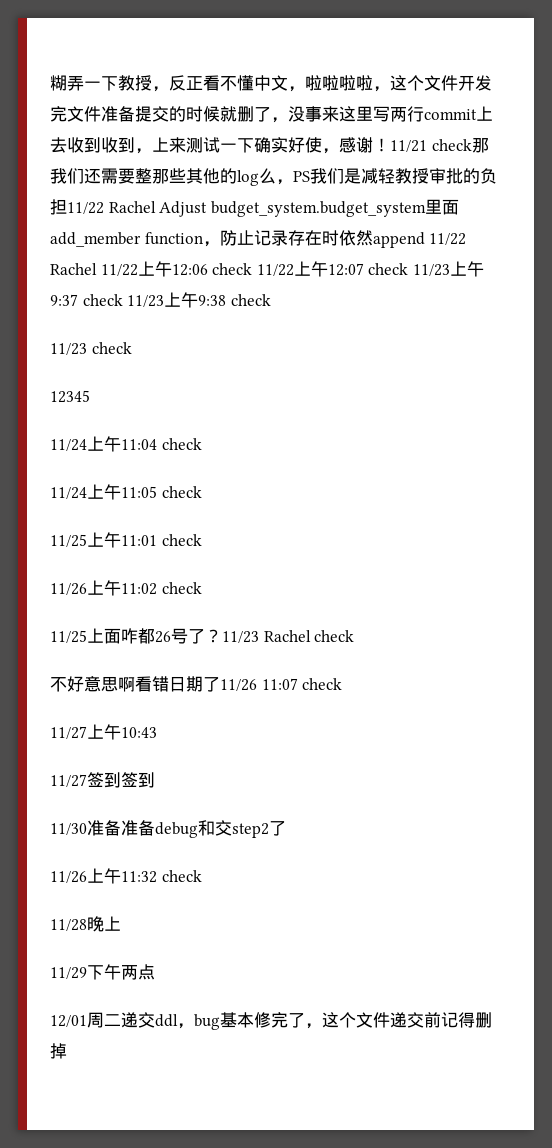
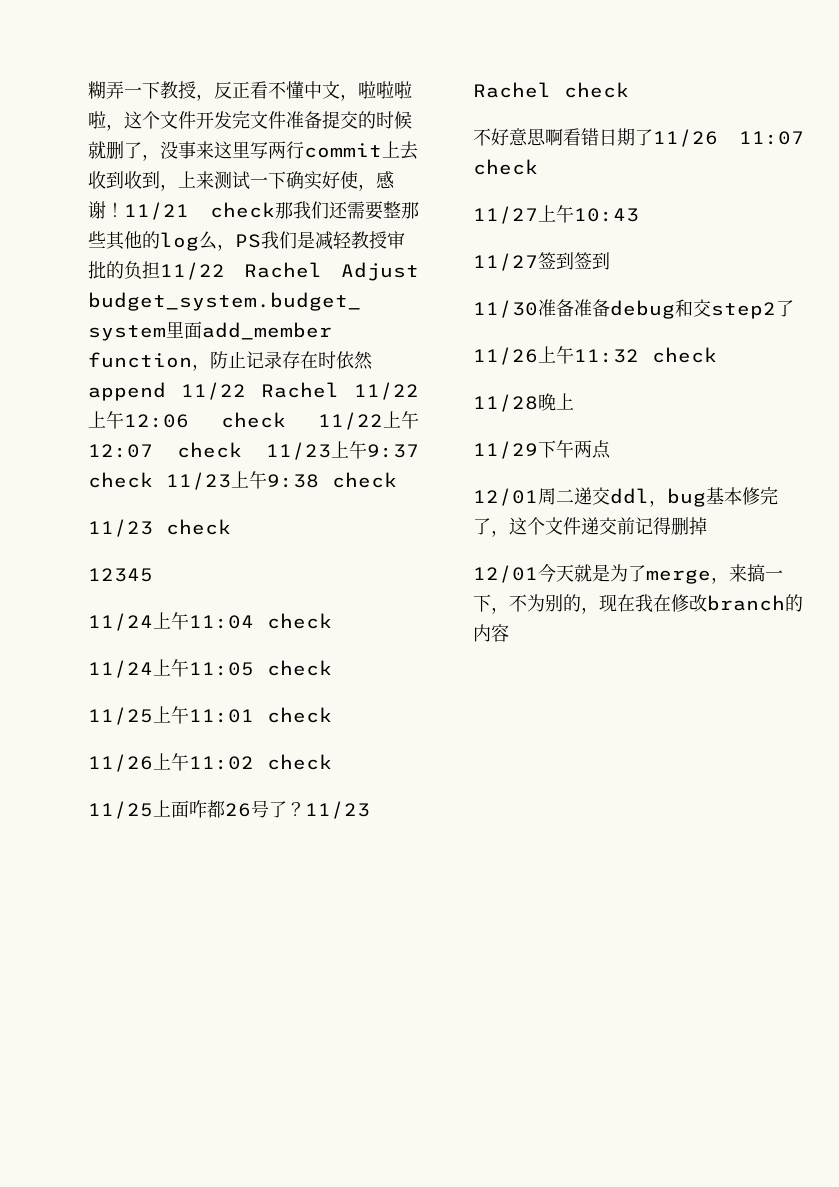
+ 12/01今天就是为了merge，来搞一下，不为别的，现在我在修改branch的内容

